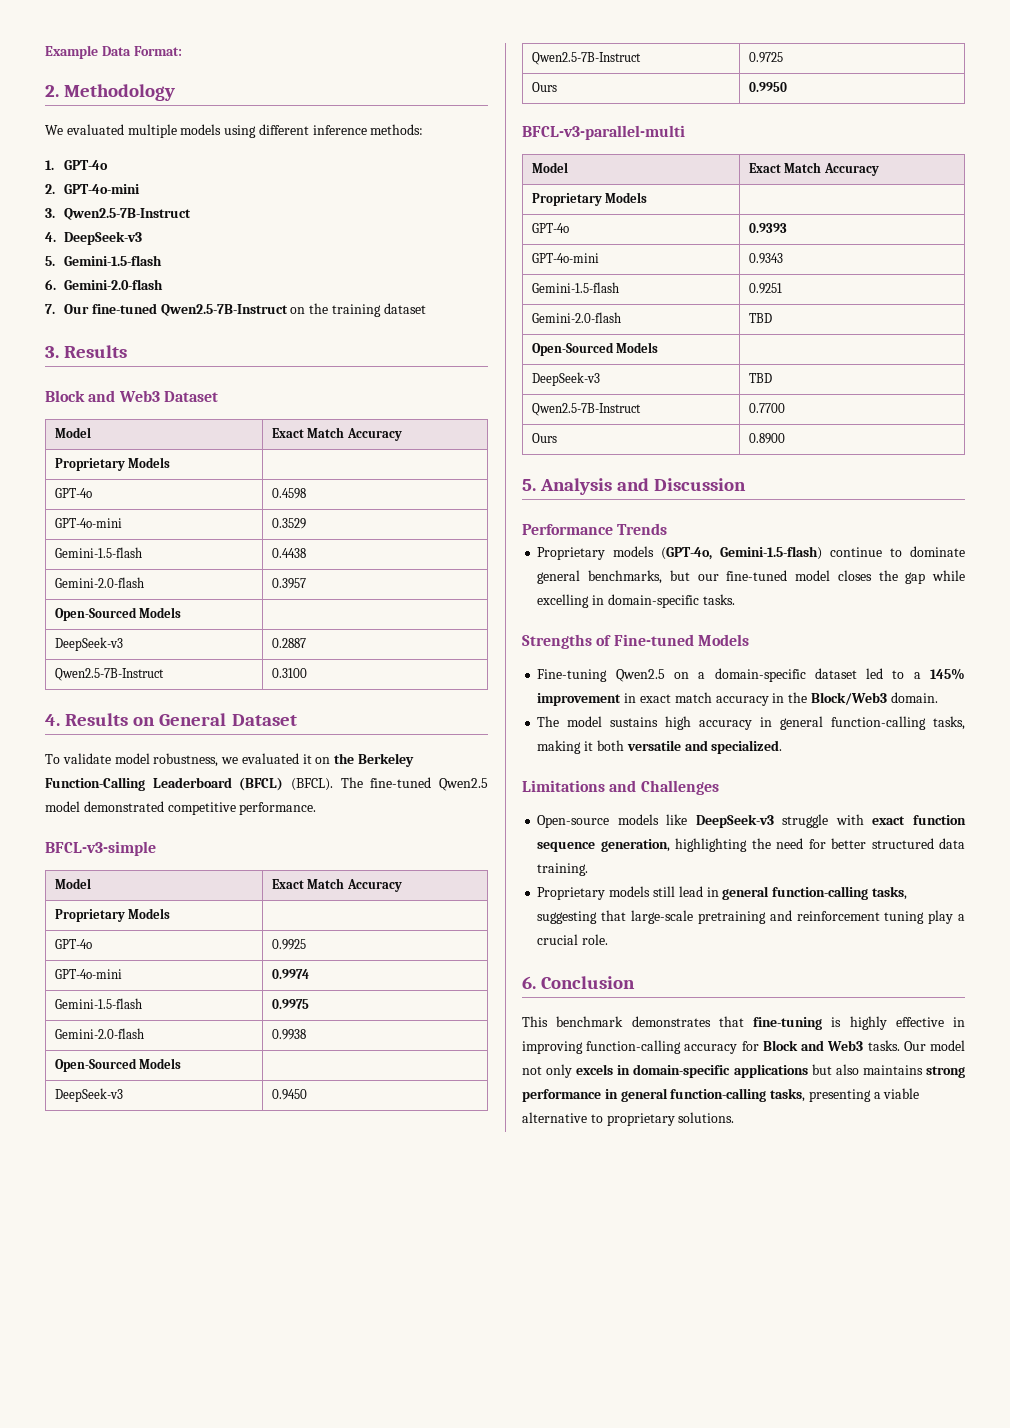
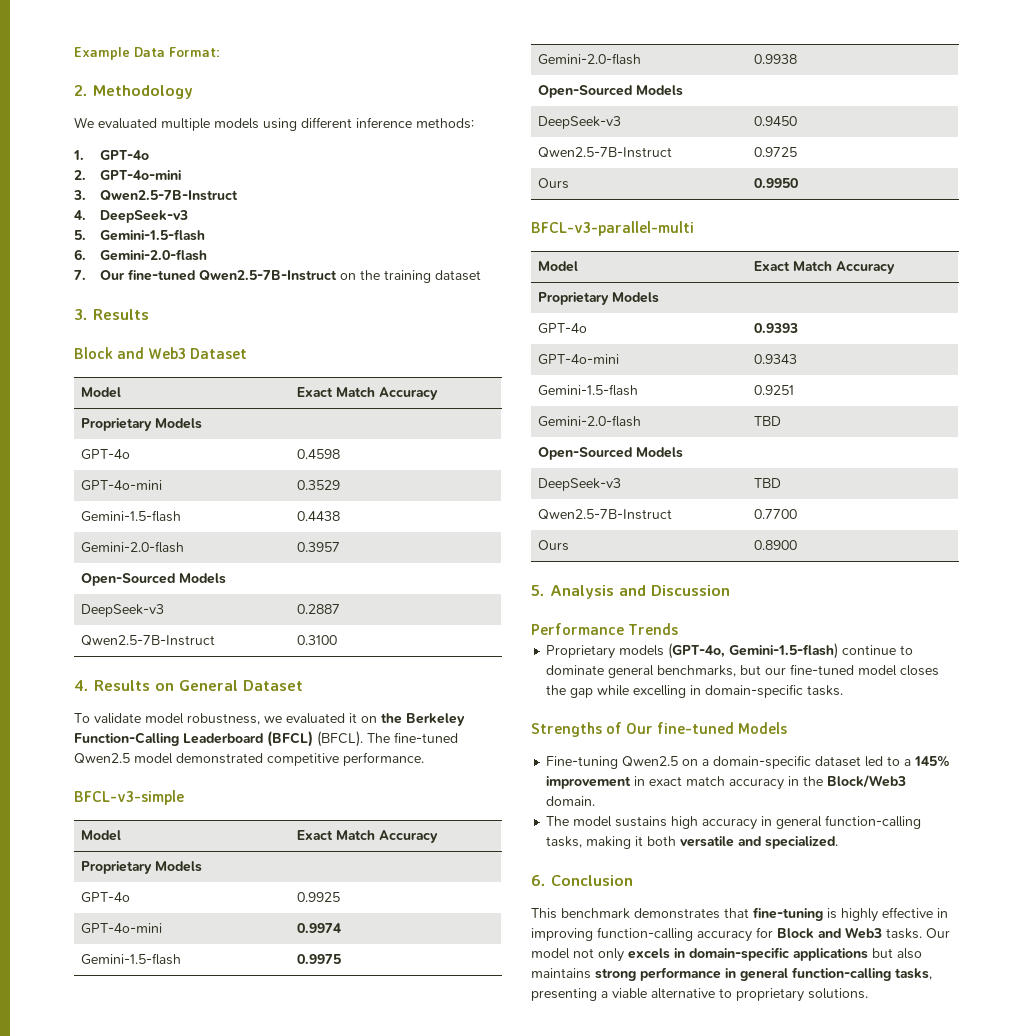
- Strengths of Fine-tuned Models
+ Strengths of Our fine-tuned Models
- Limitations and Challenges
- Open-source models like DeepSeek-v3 struggle with exact function sequence generation, highlighting the need for better structured data training.
- Proprietary models still lead in general function-calling tasks, suggesting that large-scale pretraining and reinforcement tuning play a crucial role.

